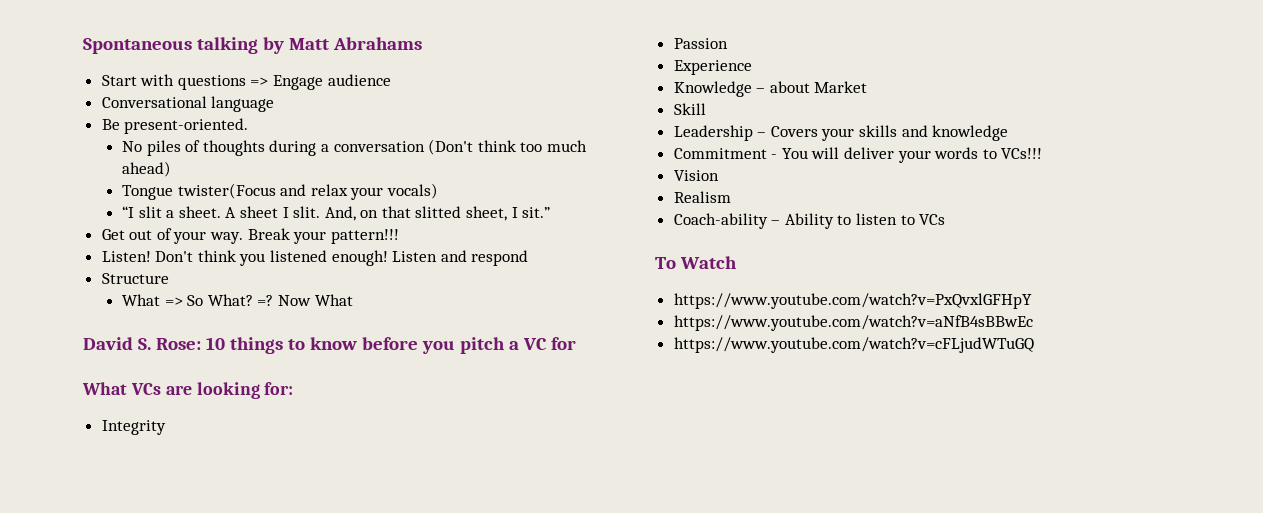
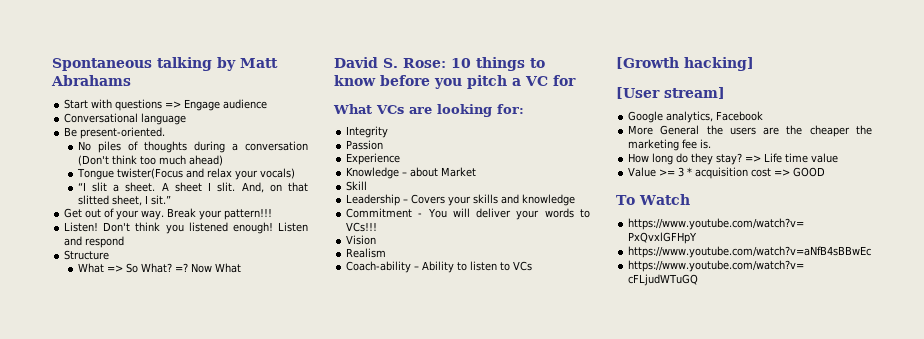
+ [Growth hacking]
+ [User stream]
+ Google analytics, Facebook
+ More General the users are the cheaper the marketing fee is.
+ How long do they stay? => Life time value
+ Value >= 3 * acquisition cost => GOOD

